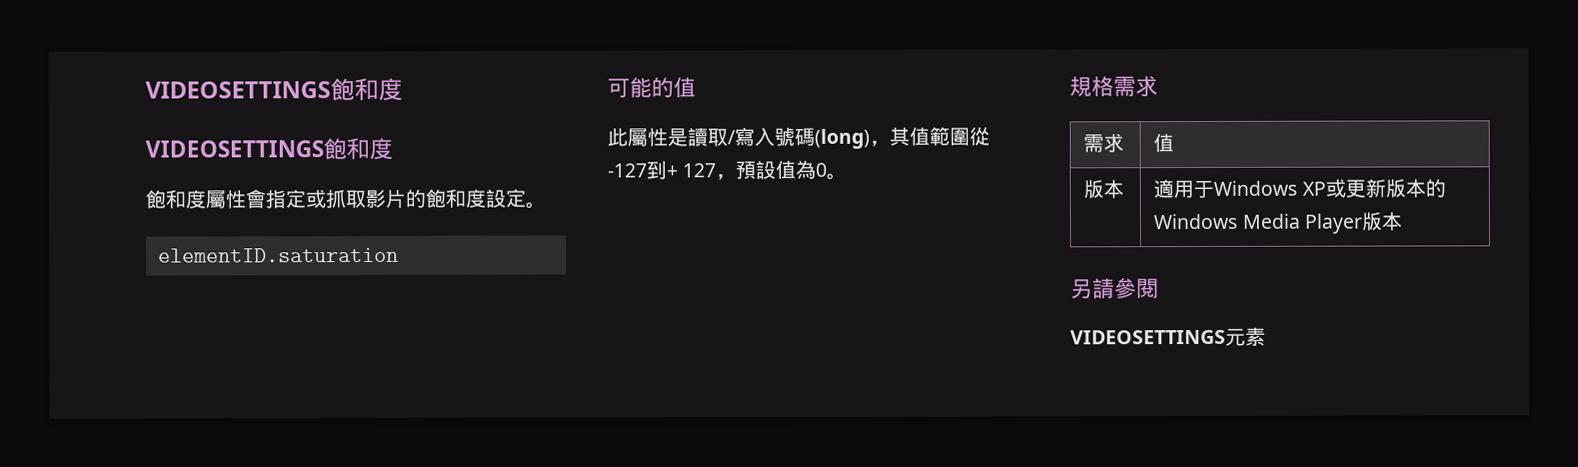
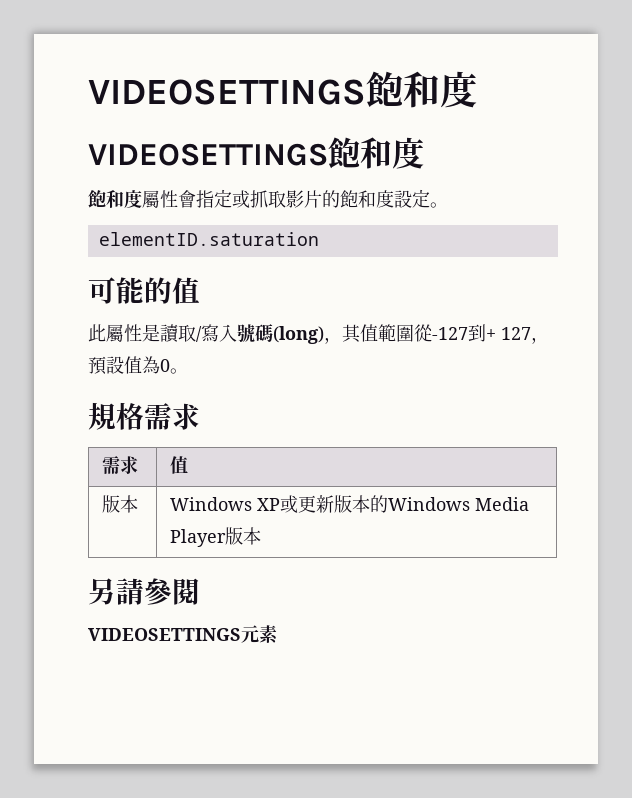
- 版本 | 適用于Windows XP或更新版本的Windows Media Player版本
+ 版本 | Windows XP或更新版本的Windows Media Player版本

